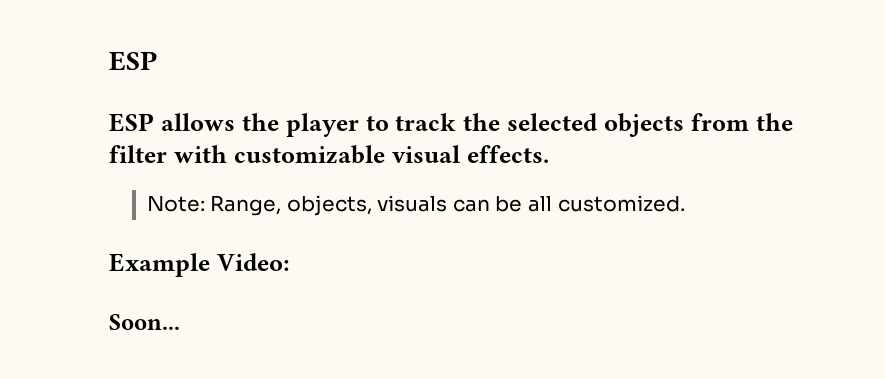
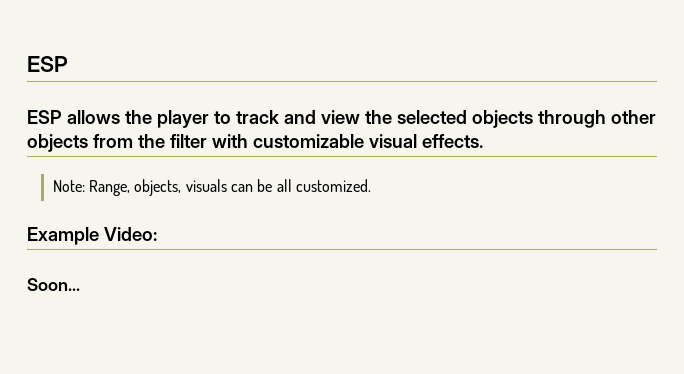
- ESP allows the player to track the selected objects from the filter with customizable visual effects.
+ ESP allows the player to track and view the selected objects through other objects from the filter with customizable visual effects.

